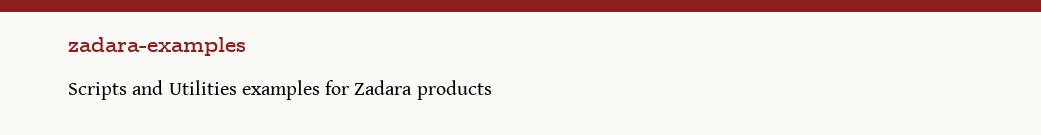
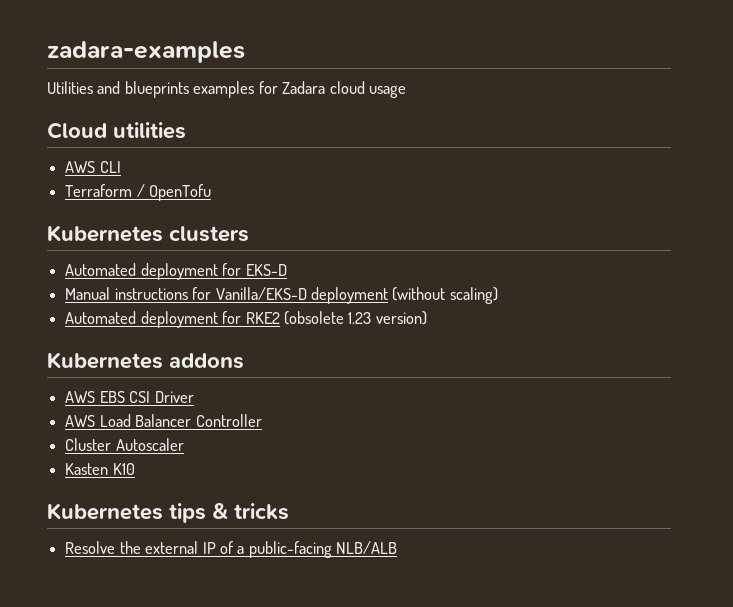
- Scripts and Utilities examples for Zadara products
+ Utilities and blueprints examples for Zadara cloud usage
+ Cloud utilities
+ AWS CLI
+ Terraform / OpenTofu
+ Kubernetes clusters
+ Automated deployment for EKS-D
+ Manual instructions for Vanilla/EKS-D deployment (without scaling)
+ Automated deployment for RKE2 (obsolete 1.23 version)
+ Kubernetes addons
+ AWS EBS CSI Driver
+ AWS Load Balancer Controller
+ Cluster Autoscaler
+ Kasten K10
+ Kubernetes tips & tricks
+ Resolve the external IP of a public-facing NLB/ALB

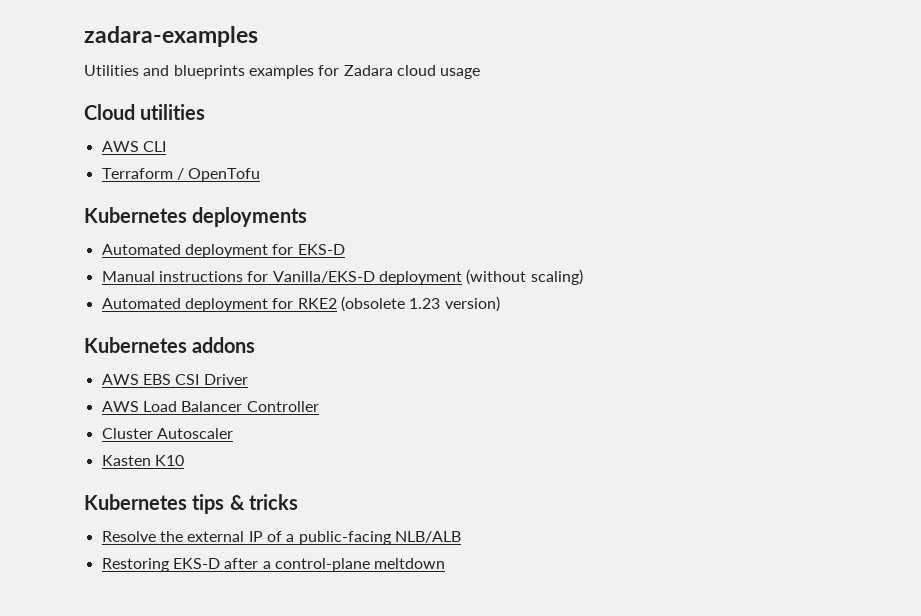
- Kubernetes clusters
+ Kubernetes deployments
+ Restoring EKS-D after a control-plane meltdown

